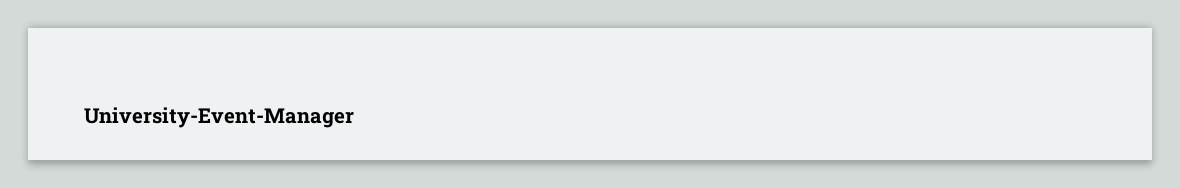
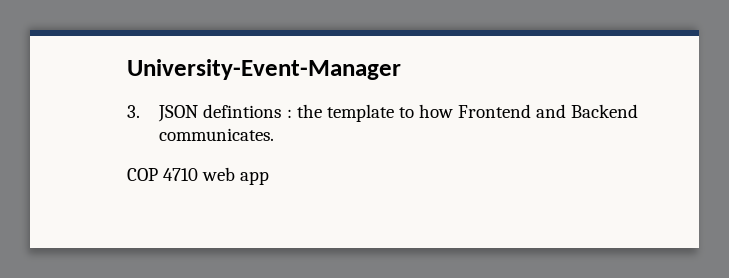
+ 3. JSON defintions : the template to how Frontend and Backend communicates.
+ COP 4710 web app

